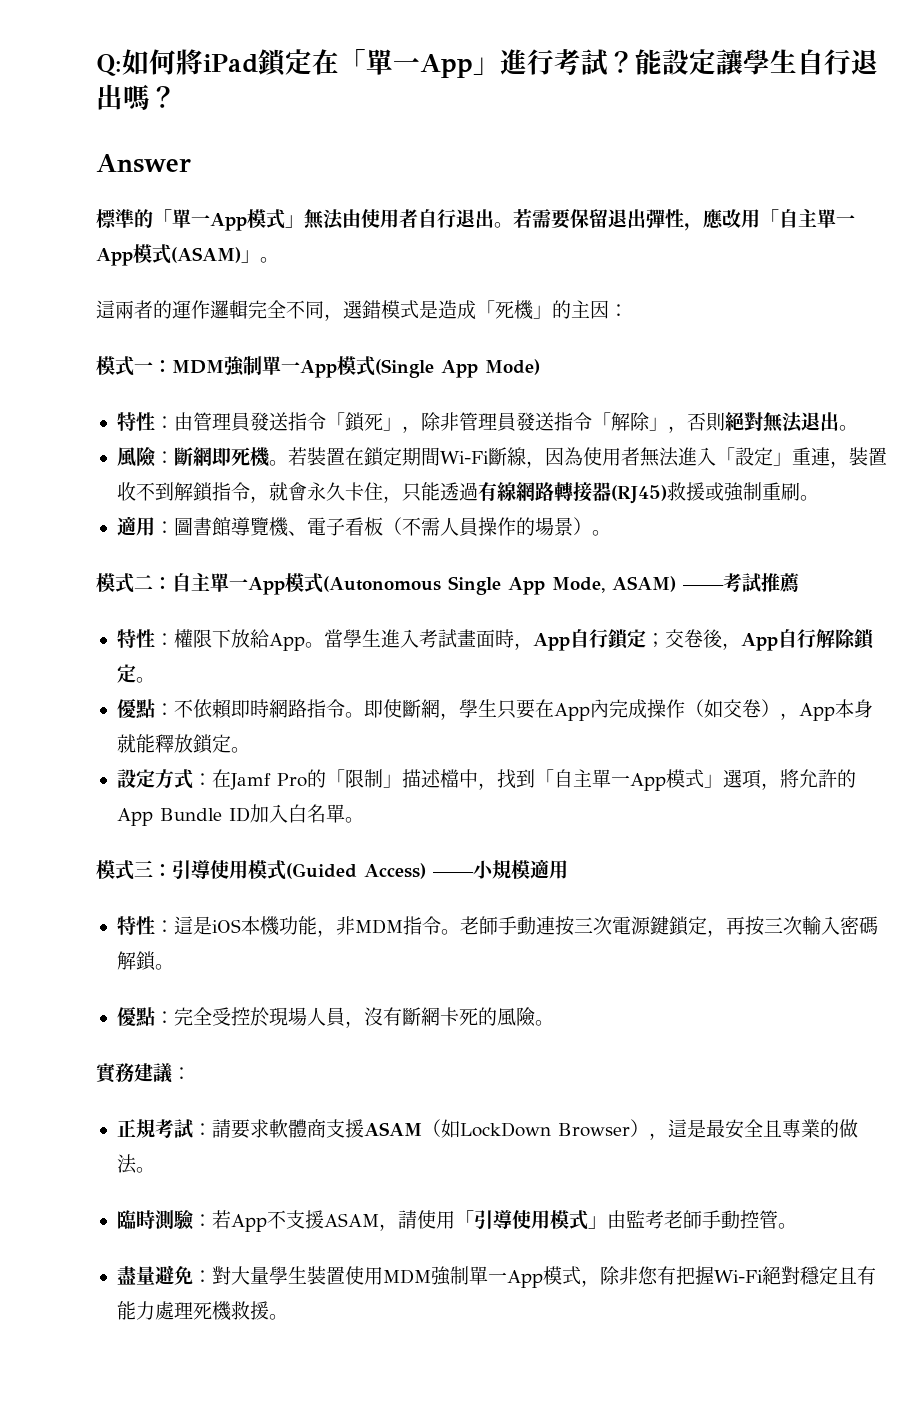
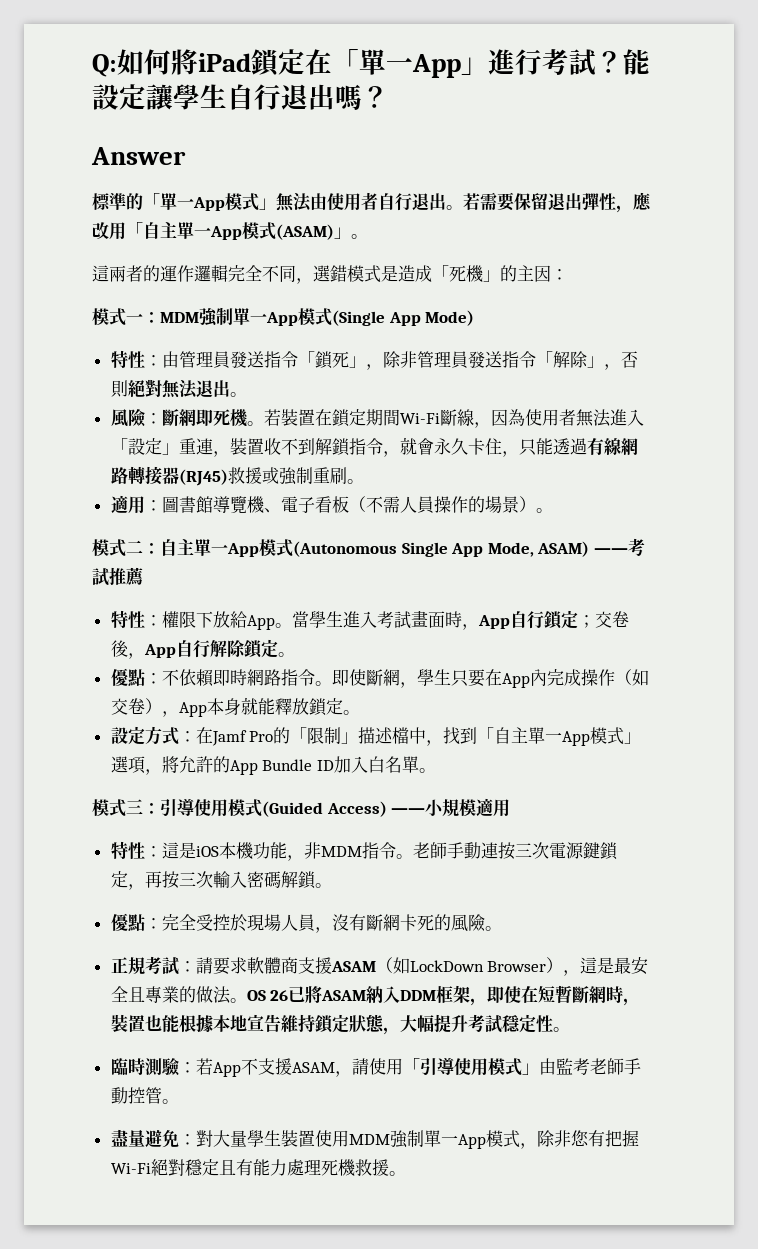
- 實務建議：
+ OS 26已將ASAM納入DDM框架，即使在短暫斷網時，裝置也能根據本地宣告維持鎖定狀態，大幅提升考試穩定性。

